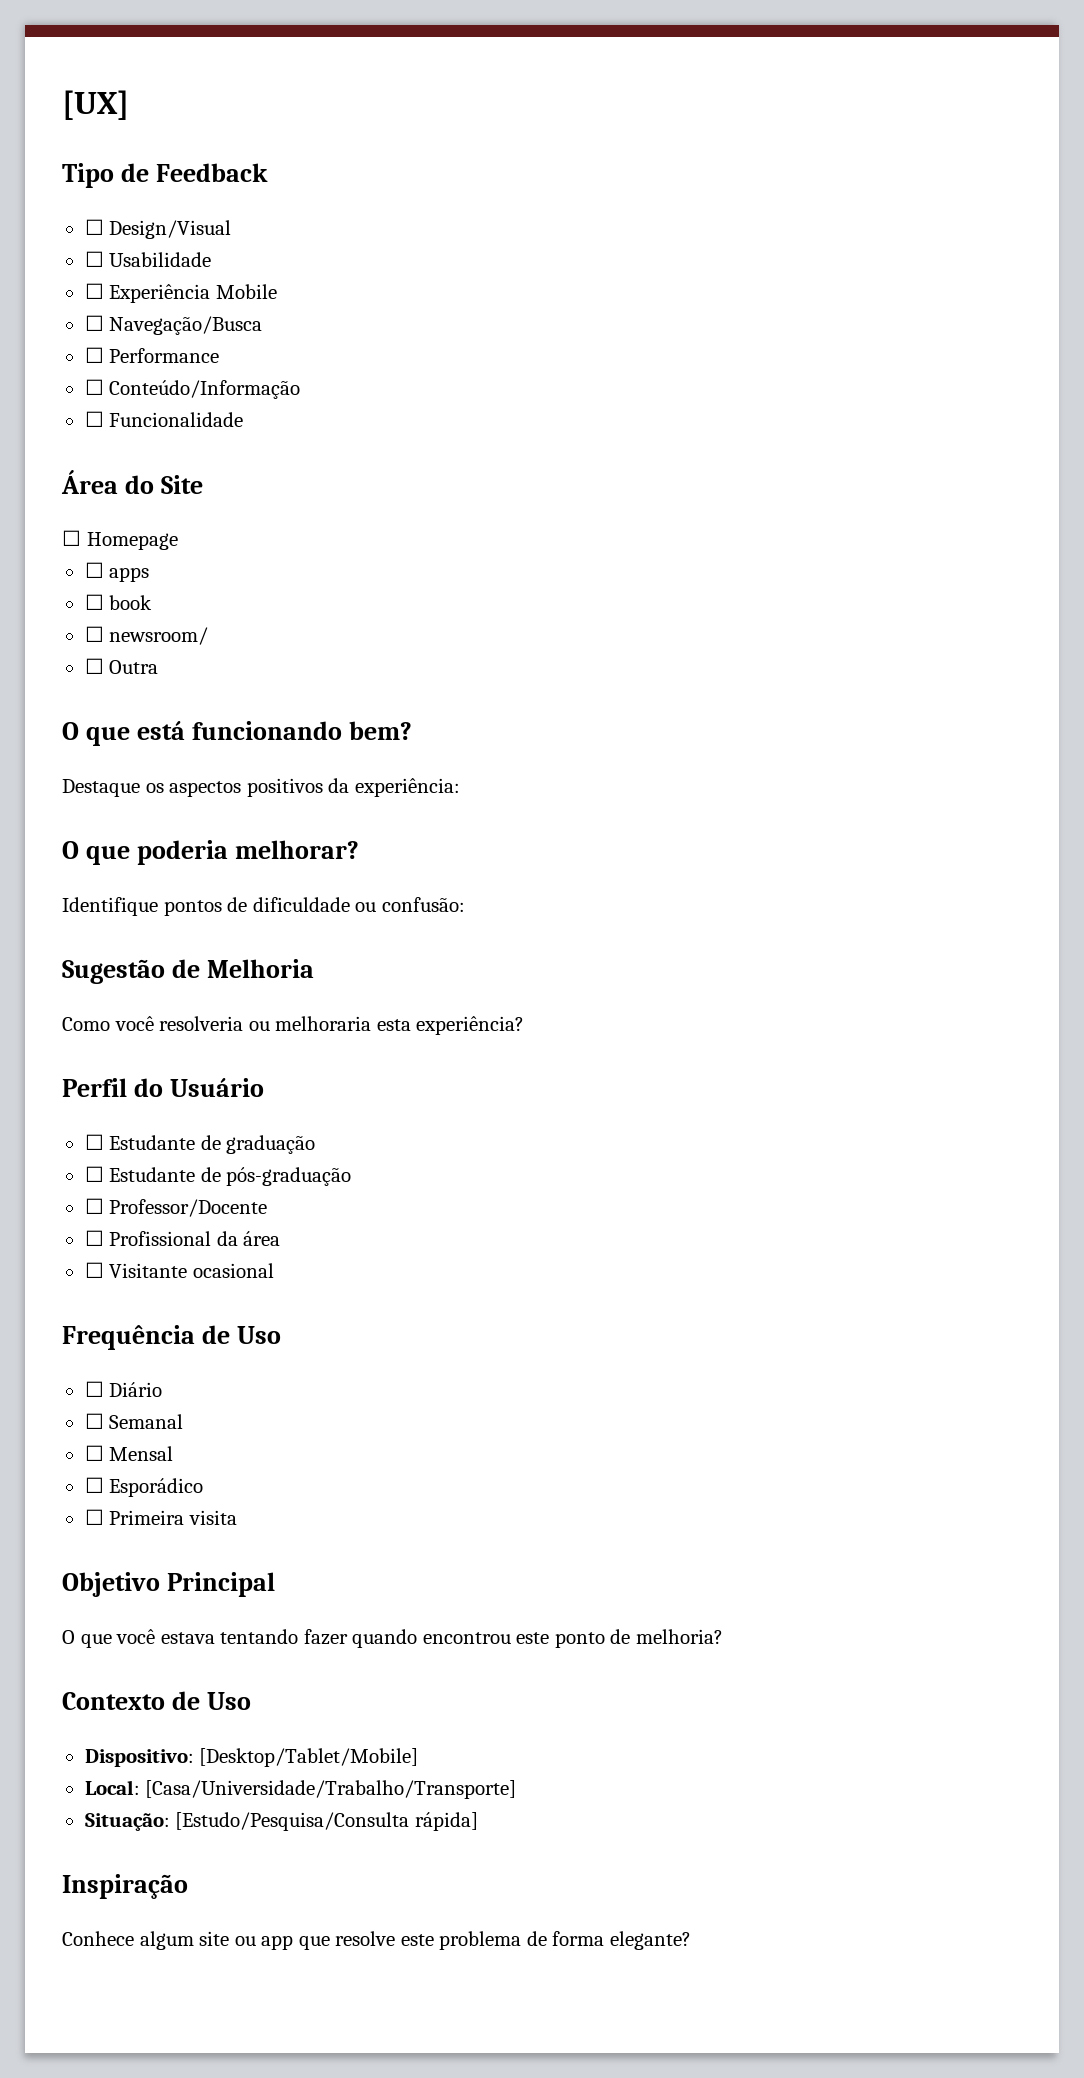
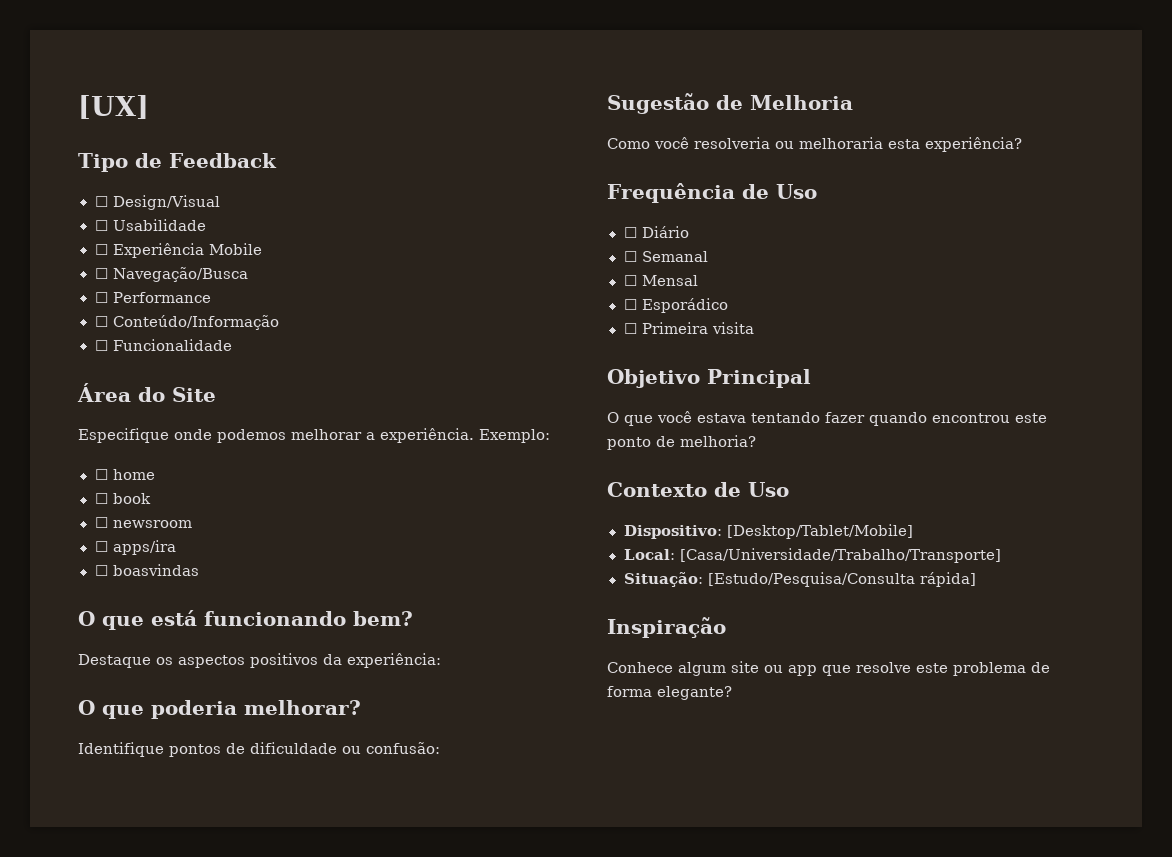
- ☐ Homepage
- ☐ apps
+ Especifique onde podemos melhorar a experiência. Exemplo:
+ ☐ home
- ☐ newsroom/
- ☐ Outra
+ ☐ newsroom
+ ☐ apps/ira
+ ☐ boasvindas
- Perfil do Usuário
- ☐ Estudante de graduação
- ☐ Estudante de pós-graduação
- ☐ Professor/Docente
- ☐ Profissional da área
- ☐ Visitante ocasional

